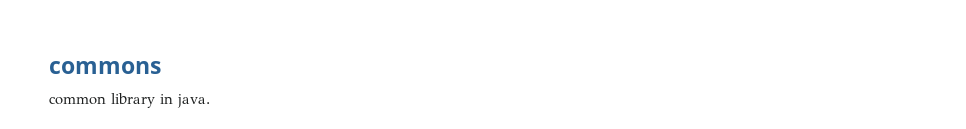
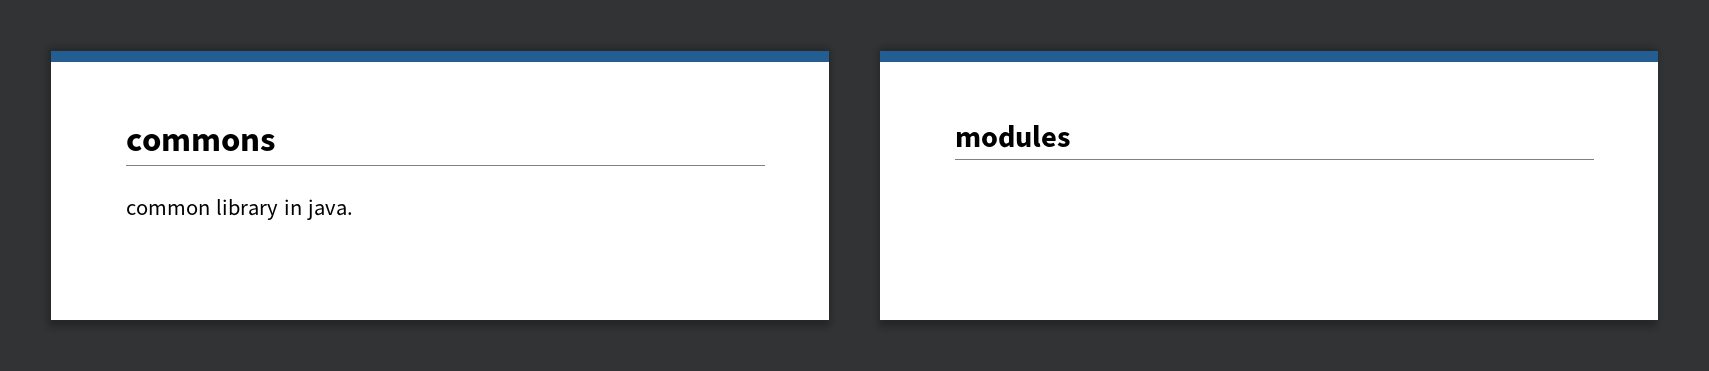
+ modules

